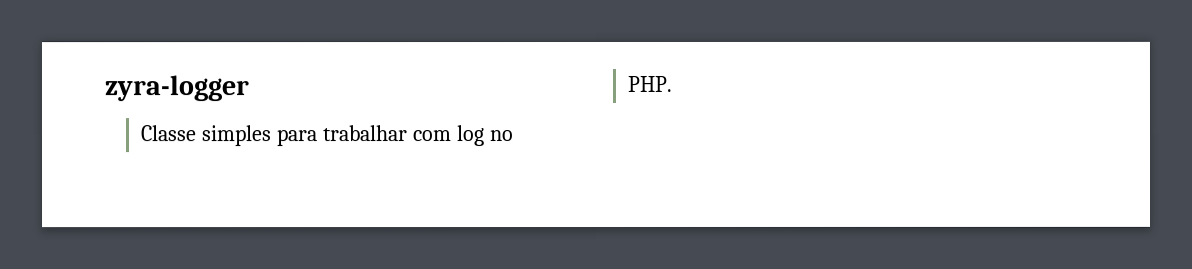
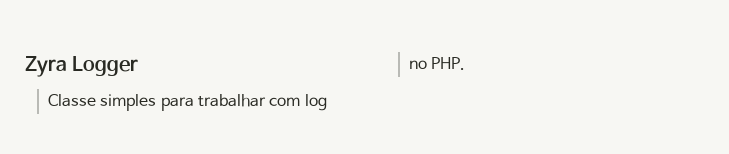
- zyra-logger
+ Zyra Logger

